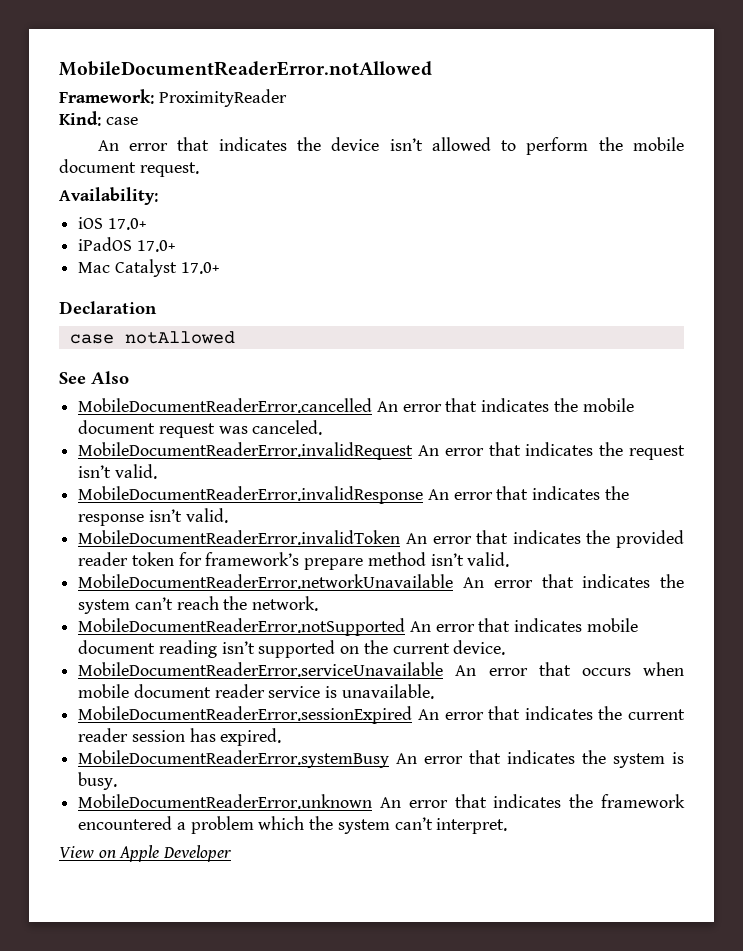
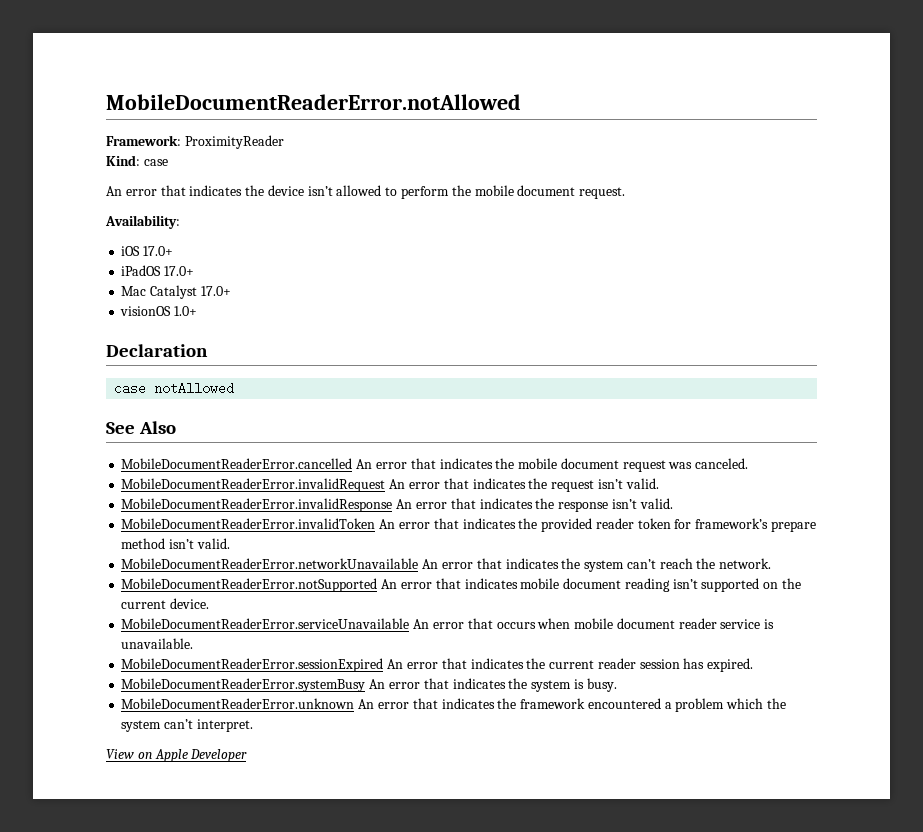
+ visionOS 1.0+

